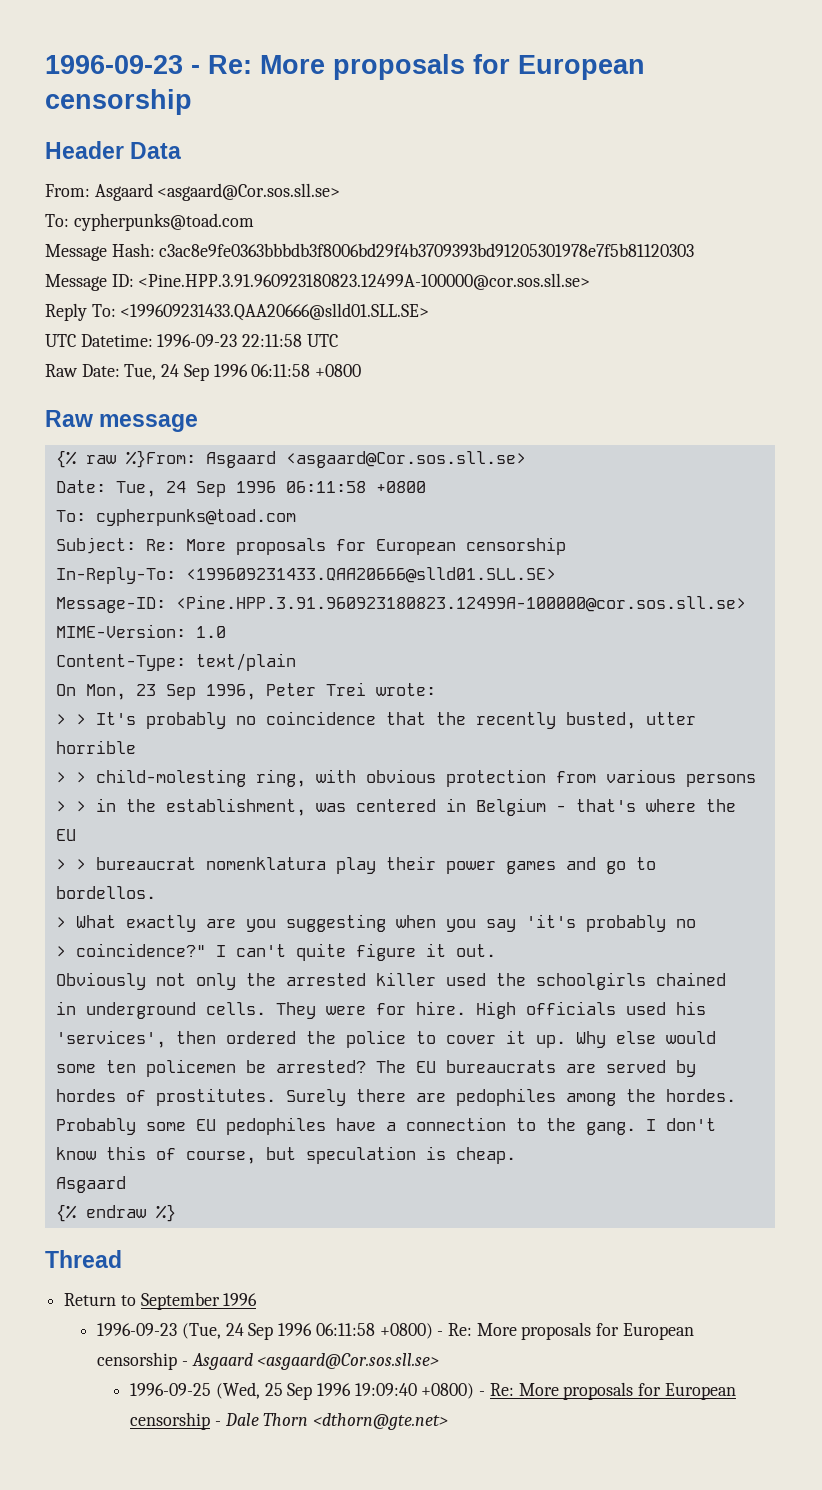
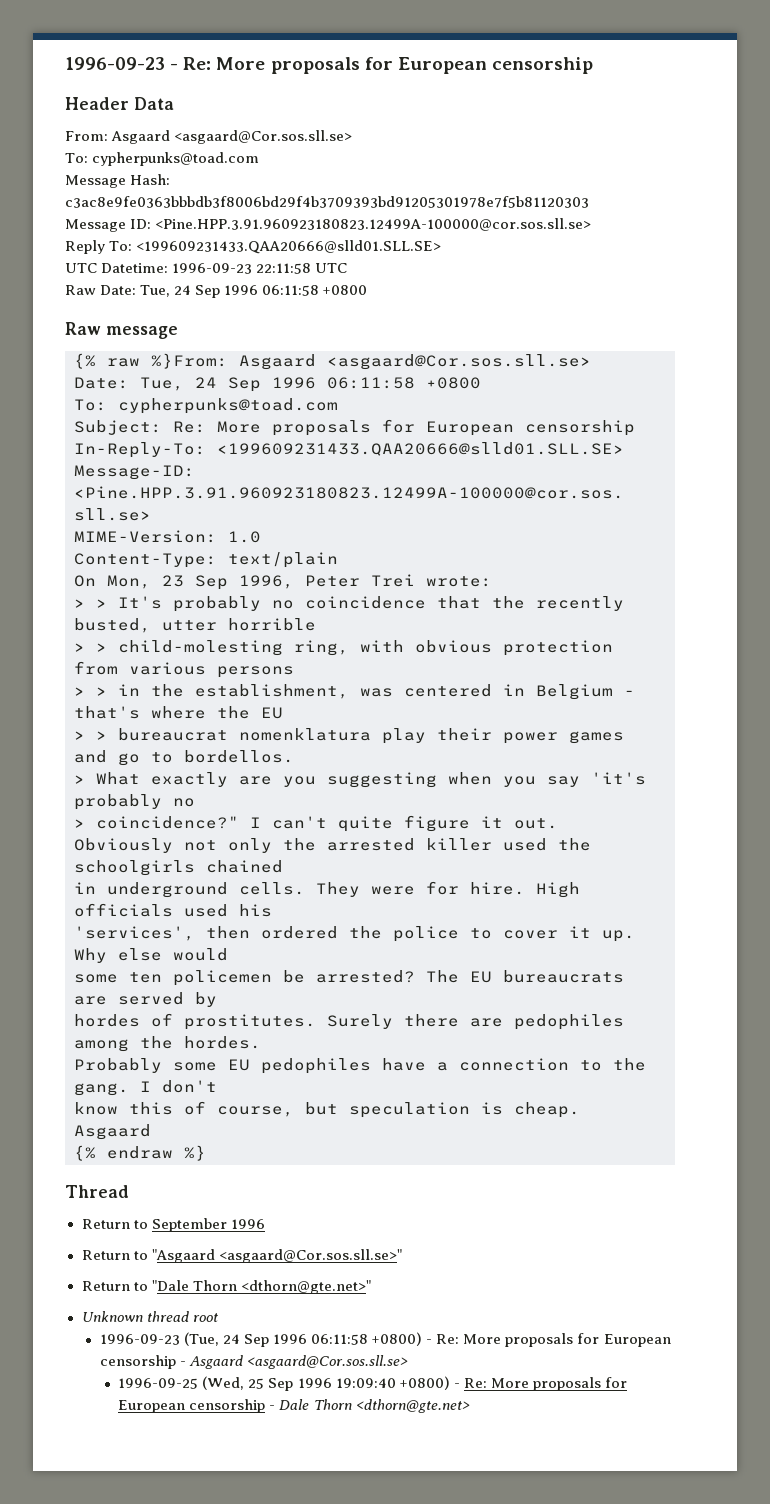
+ Return to "Asgaard <asgaard@Cor.sos.sll.se>"
+ Return to "Dale Thorn <dthorn@gte.net>"
+ Unknown thread root

